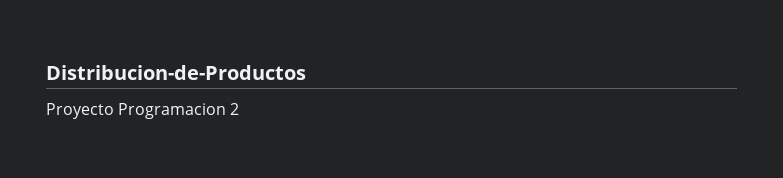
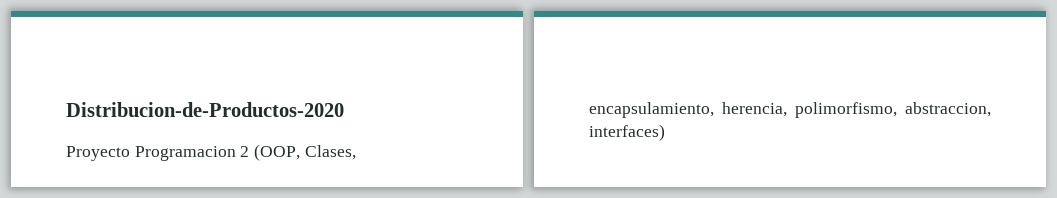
- Distribucion-de-Productos
+ Distribucion-de-Productos-2020
- Proyecto Programacion 2
+ Proyecto Programacion 2 (OOP, Clases, encapsulamiento, herencia, polimorfismo, abstraccion, interfaces)

